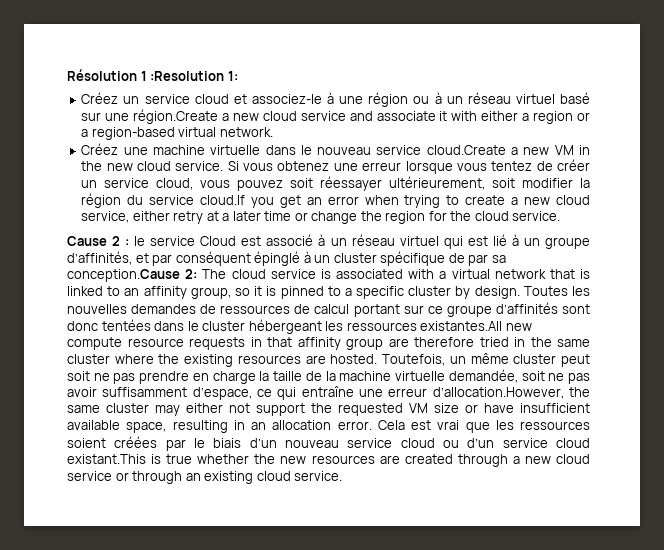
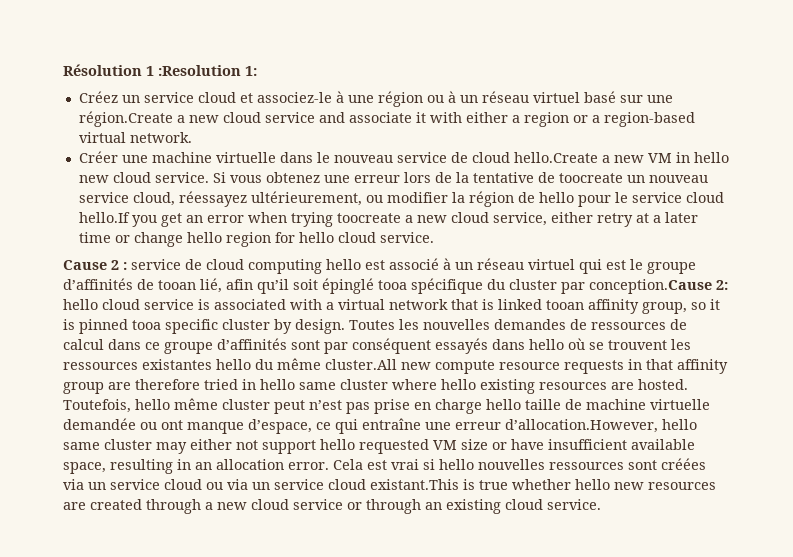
- Créez une machine virtuelle dans le nouveau service cloud.Create a new VM in the new cloud service.
+ Créer une machine virtuelle dans le nouveau service de cloud hello.Create a new VM in hello new cloud service.
- Si vous obtenez une erreur lorsque vous tentez de créer un service cloud, vous pouvez soit réessayer ultérieurement, soit modifier la région du service cloud.If you get an error when trying to create a new cloud service, either retry at a later time or change the region for the cloud service.
+ Si vous obtenez une erreur lors de la tentative de toocreate un nouveau service cloud, réessayez ultérieurement, ou modifier la région de hello pour le service cloud hello.If you get an error when trying toocreate a new cloud service, either retry at a later time or change hello region for hello cloud service.
- Cause 2 : le service Cloud est associé à un réseau virtuel qui est lié à un groupe d’affinités, et par conséquent épinglé à un cluster spécifique de par sa conception.Cause 2: The cloud service is associated with a virtual network that is linked to an affinity group, so it is pinned to a specific cluster by design.
+ Cause 2 : service de cloud computing hello est associé à un réseau virtuel qui est le groupe d’affinités de tooan lié, afin qu’il soit épinglé tooa spécifique du cluster par conception.Cause 2: hello cloud service is associated with a virtual network that is linked tooan affinity group, so it is pinned tooa specific cluster by design.
- Toutes les nouvelles demandes de ressources de calcul portant sur ce groupe d’affinités sont donc tentées dans le cluster hébergeant les ressources existantes.All new compute resource requests in that affinity group are therefore tried in the same cluster where the existing resources are hosted.
+ Toutes les nouvelles demandes de ressources de calcul dans ce groupe d’affinités sont par conséquent essayés dans hello où se trouvent les ressources existantes hello du même cluster.All new compute resource requests in that affinity group are therefore tried in hello same cluster where hello existing resources are hosted.
- Toutefois, un même cluster peut soit ne pas prendre en charge la taille de la machine virtuelle demandée, soit ne pas avoir suffisamment d’espace, ce qui entraîne une erreur d’allocation.However, the same cluster may either not support the requested VM size or have insufficient available space, resulting in an allocation error.
+ Toutefois, hello même cluster peut n’est pas prise en charge hello taille de machine virtuelle demandée ou ont manque d’espace, ce qui entraîne une erreur d’allocation.However, hello same cluster may either not support hello requested VM size or have insufficient available space, resulting in an allocation error.
- Cela est vrai que les ressources soient créées par le biais d’un nouveau service cloud ou d’un service cloud existant.This is true whether the new resources are created through a new cloud service or through an existing cloud service.
+ Cela est vrai si hello nouvelles ressources sont créées via un service cloud ou via un service cloud existant.This is true whether hello new resources are created through a new cloud service or through an existing cloud service.

